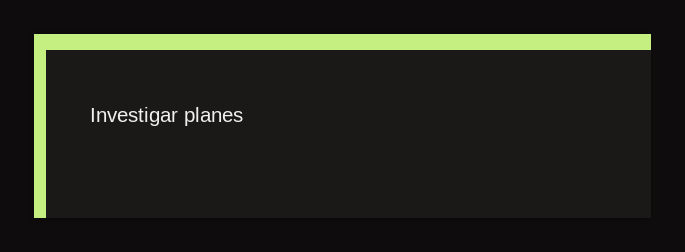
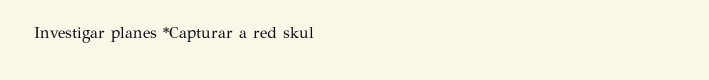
- Investigar planes
+ Investigar planes *Capturar a red skul

